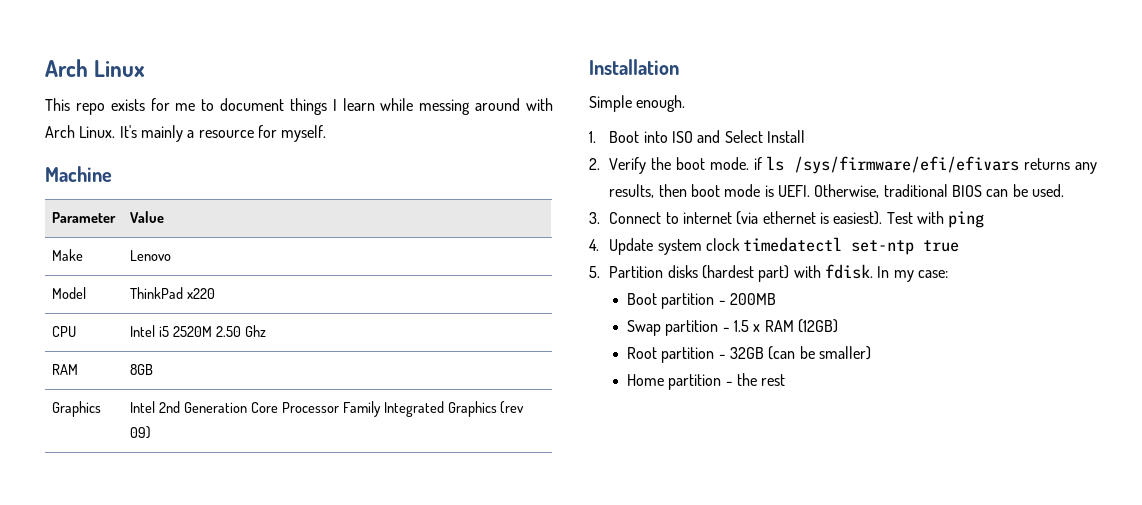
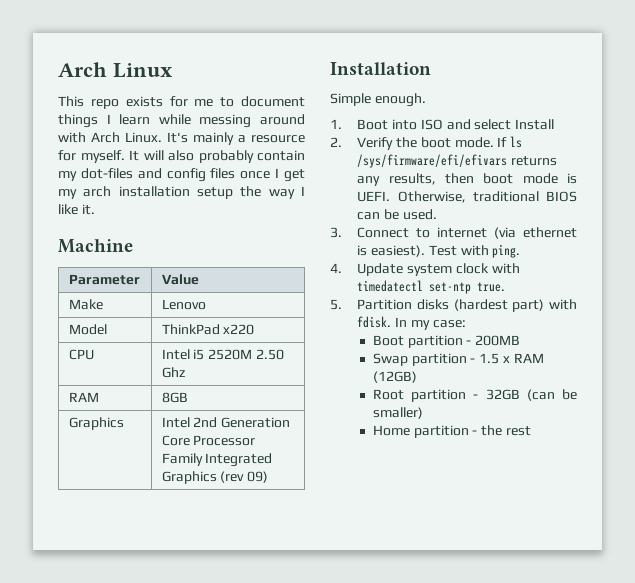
+ It will also probably contain my dot-files and config files once I get my arch installation setup the way I like it.
- 1. Boot into ISO and Select Install
+ 1. Boot into ISO and select Install
- 2. Verify the boot mode. if ls /sys/firmware/efi/efivars returns any results, then boot mode is UEFI.
+ 2. Verify the boot mode. If ls /sys/firmware/efi/efivars returns any results, then boot mode is UEFI.
- Test with ping
+ Test with ping.
- 4. Update system clock timedatectl set-ntp true
+ 4. Update system clock with timedatectl set-ntp true.

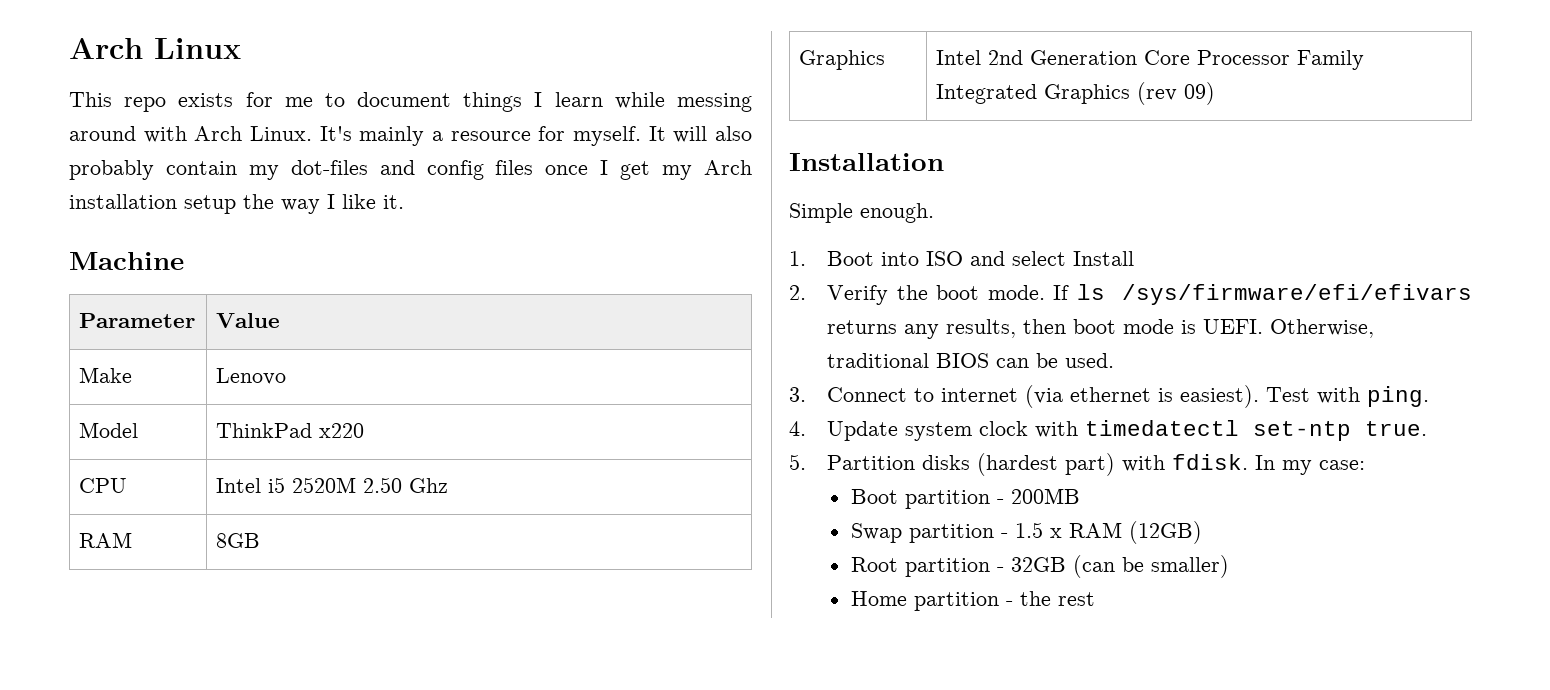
- It will also probably contain my dot-files and config files once I get my arch installation setup the way I like it.
+ It will also probably contain my dot-files and config files once I get my Arch installation setup the way I like it.

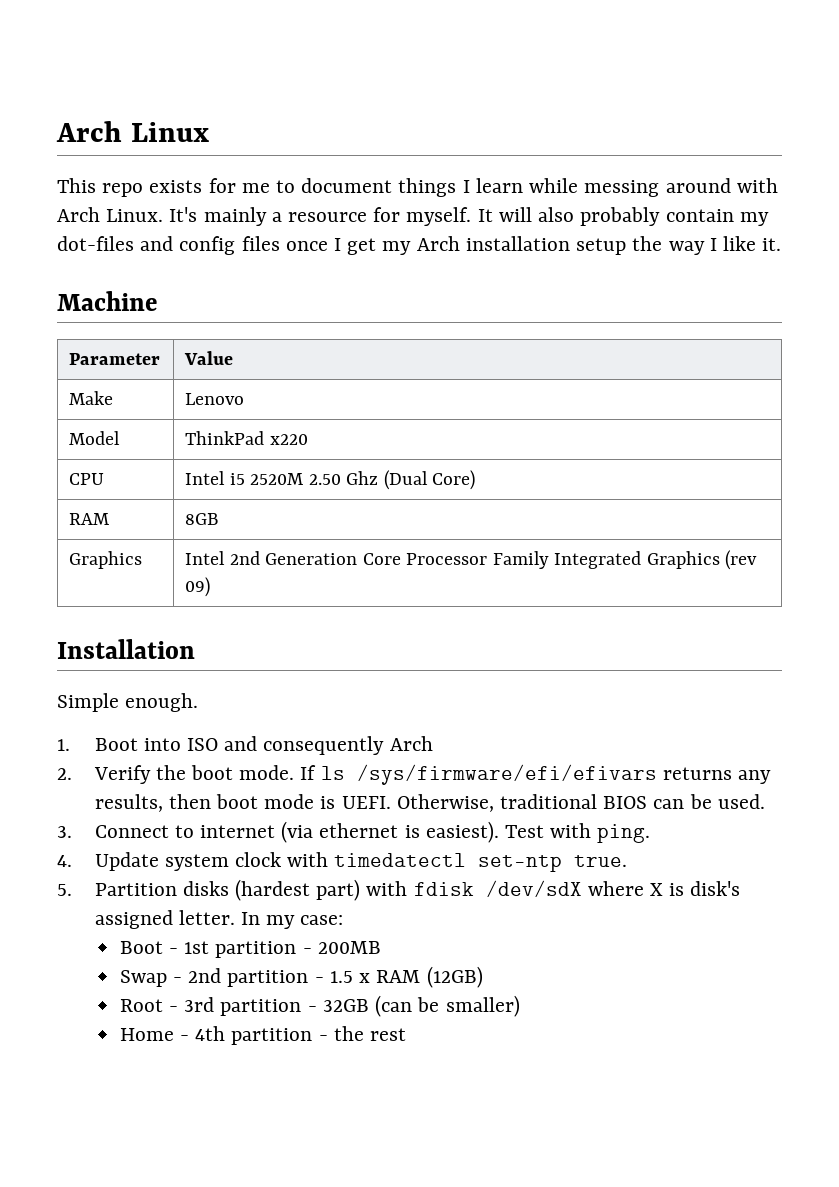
- CPU | Intel i5 2520M 2.50 Ghz
+ CPU | Intel i5 2520M 2.50 Ghz (Dual Core)
- 1. Boot into ISO and select Install
+ 1. Boot into ISO and consequently Arch
- 5. Partition disks (hardest part) with fdisk.
+ 5. Partition disks (hardest part) with fdisk /dev/sdX where X is disk's assigned letter.
- Boot partition - 200MB
+ Boot - 1st partition - 200MB
- Swap partition - 1.5 x RAM (12GB)
+ Swap - 2nd partition - 1.5 x RAM (12GB)
- Root partition - 32GB (can be smaller)
+ Root - 3rd partition - 32GB (can be smaller)
- Home partition - the rest
+ Home - 4th partition - the rest

